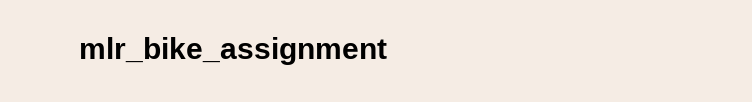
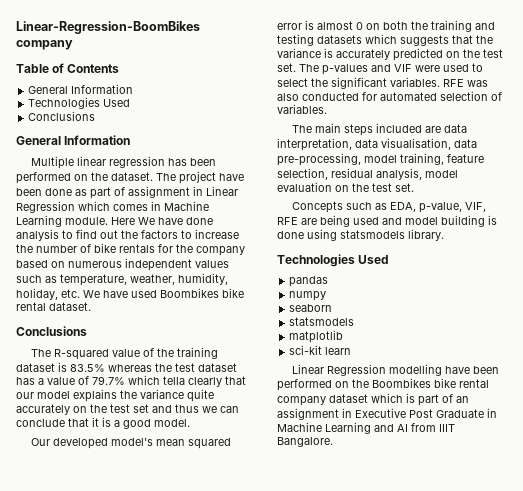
- mlr_bike_assignment
+ Linear-Regression-BoomBikes company
+ Table of Contents
+ General Information
+ Technologies Used
+ Conclusions
+ General Information
+ Multiple linear regression has been performed on the dataset. The project have been done as part of assignment in Linear Regression which comes in Machine Learning module. Here We have done analysis to find out the factors to increase the number of bike rentals for the company based on numerous independent values such as temperature, weather, humidity, holiday, etc. We have used Boombikes bike rental dataset.
+ Conclusions
+ The R-squared value of the training dataset is 83.5% whereas the test dataset has a value of 79.7% which tella clearly that our model explains the variance quite accurately on the test set and thus we can conclude that it is a good model.
+ Our developed model's mean squared error is almost 0 on both the training and testing datasets which suggests that the variance is accurately predicted on the test set. The p-values and VIF were used to select the significant variables. RFE was also conducted for automated selection of variables.
+ The main steps included are data interpretation, data visualisation, data pre-processing, model training, feature selection, residual analysis, model evaluation on the test set.
+ Concepts such as EDA, p-value, VIF, RFE are being used and model building is done using statsmodels library.
+ Technologies Used
+ pandas
+ numpy
+ seaborn
+ statsmodels
+ matplotlib
+ sci-kit learn
+ Linear Regression modelling have been performed on the Boombikes bike rental company dataset which is part of an assignment in Executive Post Graduate in Machine Learning and AI from IIIT Bangalore.

